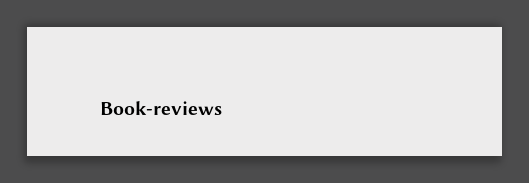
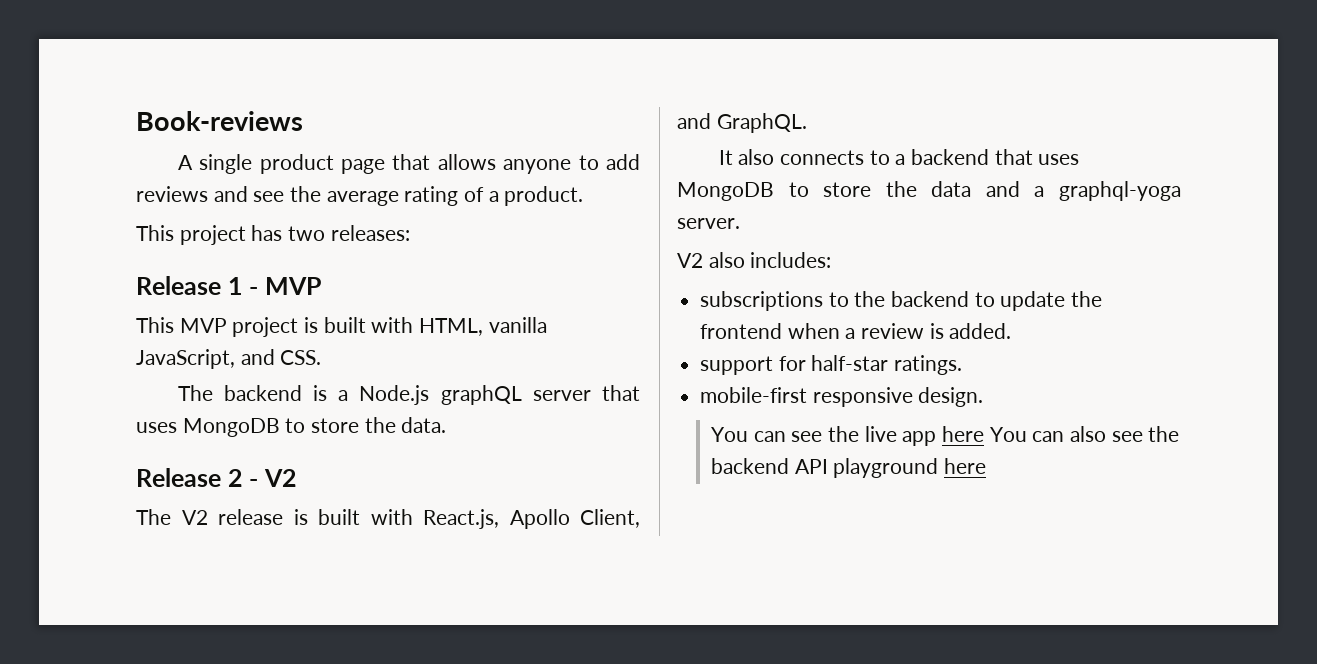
+ A single product page that allows anyone to add reviews and see the average rating of a product.
+ This project has two releases:
+ Release 1 - MVP
+ This MVP project is built with HTML, vanilla JavaScript, and CSS.
+ The backend is a Node.js graphQL server that uses MongoDB to store the data.
+ Release 2 - V2
+ The V2 release is built with React.js, Apollo Client, and GraphQL.
+ It also connects to a backend that uses MongoDB to store the data and a graphql-yoga server.
+ V2 also includes:
+ subscriptions to the backend to update the frontend when a review is added.
+ support for half-star ratings.
+ mobile-first responsive design.
+ You can see the live app here You can also see the backend API playground here

